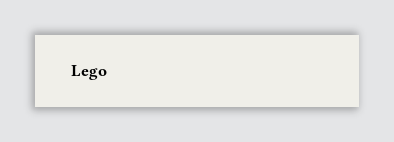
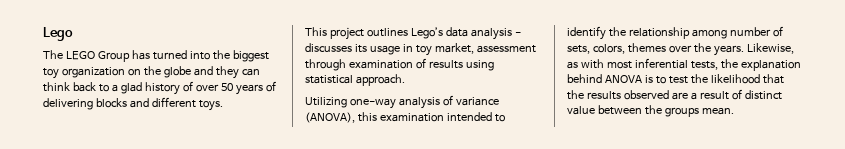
+ The LEGO Group has turned into the biggest toy organization on the globe and they can think back to a glad history of over 50 years of delivering blocks and different toys.
+ This project outlines Lego’s data analysis - discusses its usage in toy market, assessment through examination of results using statistical approach.
+ Utilizing one-way analysis of variance (ANOVA), this examination intended to identify the relationship among number of sets, colors, themes over the years. Likewise, as with most inferential tests, the explanation behind ANOVA is to test the likelihood that the results observed are a result of distinct value between the groups mean.

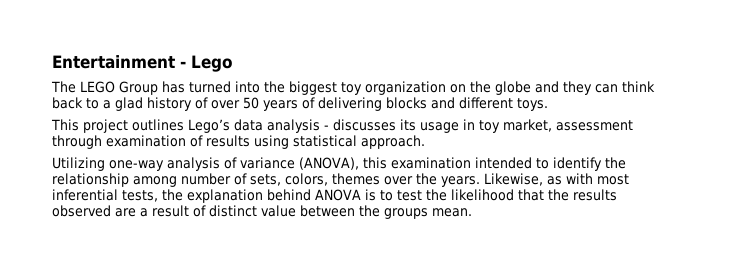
- Lego
+ Entertainment - Lego

